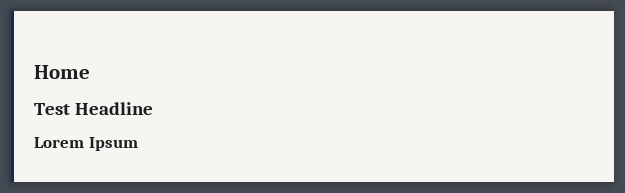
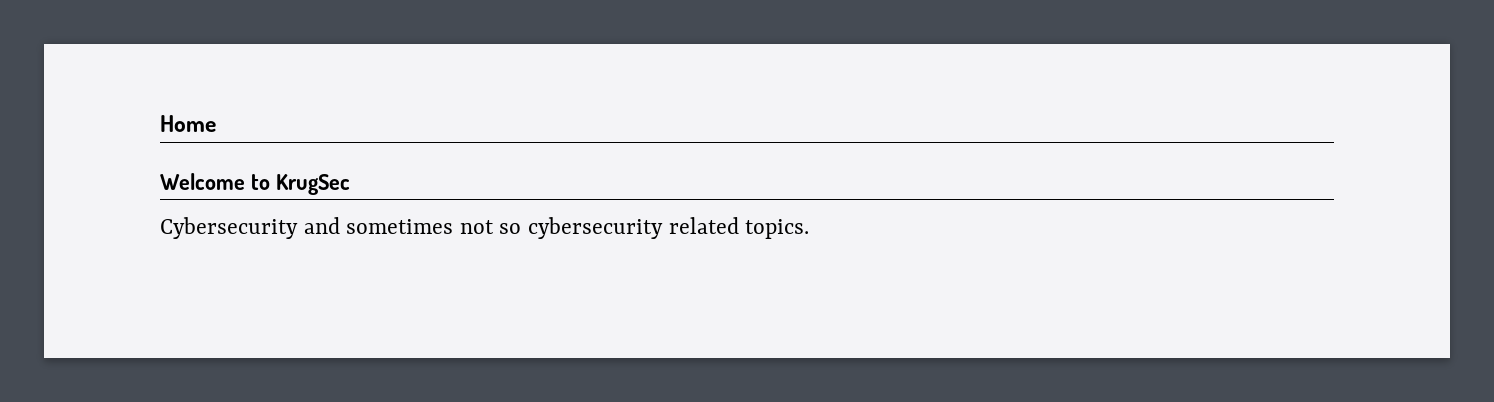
- Test Headline
- Lorem Ipsum
+ Welcome to KrugSec
+ Cybersecurity and sometimes not so cybersecurity related topics.

